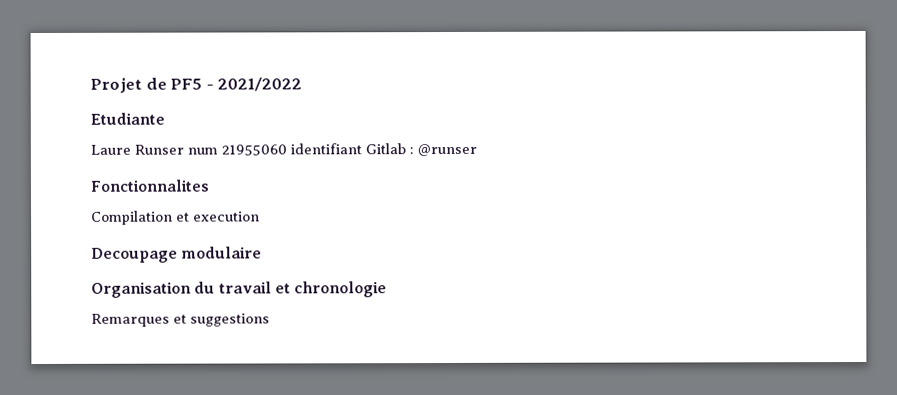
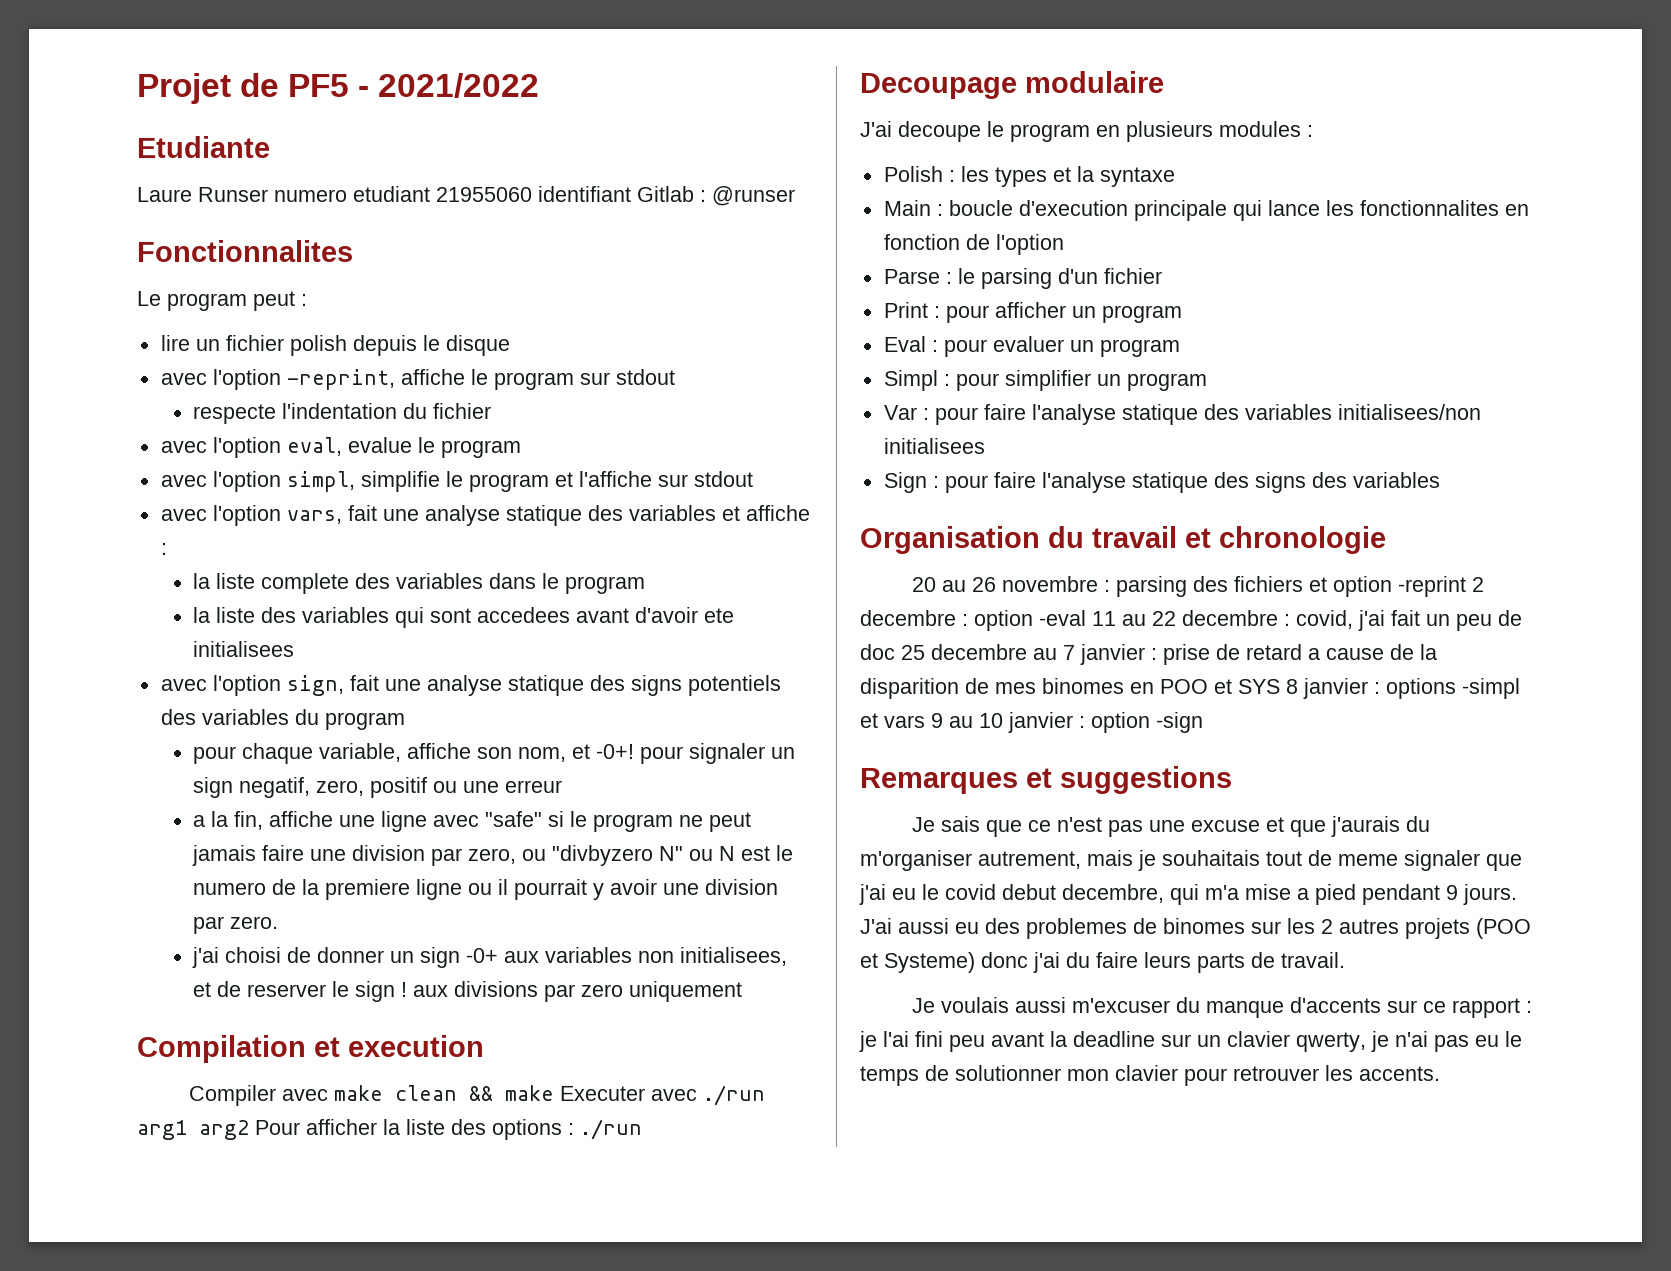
- Laure Runser num 21955060 identifiant Gitlab : @runser
+ Laure Runser numero etudiant 21955060 identifiant Gitlab : @runser
+ Le program peut :
+ lire un fichier polish depuis le disque
+ avec l'option -reprint, affiche le program sur stdout
+ respecte l'indentation du fichier
+ avec l'option eval, evalue le program
+ avec l'option simpl, simplifie le program et l'affiche sur stdout
+ avec l'option vars, fait une analyse statique des variables et affiche :
+ la liste complete des variables dans le program
+ la liste des variables qui sont accedees avant d'avoir ete initialisees
+ avec l'option sign, fait une analyse statique des signs potentiels des variables du program
+ pour chaque variable, affiche son nom, et -0+! pour signaler un sign negatif, zero, positif ou une erreur
+ a la fin, affiche une ligne avec "safe" si le program ne peut jamais faire une division par zero, ou "divbyzero N" ou N est le numero de la premiere ligne ou il pourrait y avoir une division par zero.
+ j'ai choisi de donner un sign -0+ aux variables non initialisees, et de reserver le sign ! aux divisions par zero uniquement
  Compilation et execution
+ Compiler avec make clean && make Executer avec ./run arg1 arg2 Pour afficher la liste des options : ./run
  Decoupage modulaire
+ J'ai decoupe le program en plusieurs modules :
+ Polish : les types et la syntaxe
+ Main : boucle d'execution principale qui lance les fonctionnalites en fonction de l'option
+ Parse : le parsing d'un fichier
+ Print : pour afficher un program
+ Eval : pour evaluer un program
+ Simpl : pour simplifier un program
+ Var : pour faire l'analyse statique des variables initialisees/non initialisees
+ Sign : pour faire l'analyse statique des signs des variables
+ 20 au 26 novembre : parsing des fichiers et option -reprint 2 decembre : option -eval 11 au 22 decembre : covid, j'ai fait un peu de doc 25 decembre au 7 janvier : prise de retard a cause de la disparition de mes binomes en POO et SYS 8 janvier : options -simpl et vars 9 au 10 janvier : option -sign
  Remarques et suggestions
+ Je sais que ce n'est pas une excuse et que j'aurais du m'organiser autrement, mais je souhaitais tout de meme signaler que j'ai eu le covid debut decembre, qui m'a mise a pied pendant 9 jours. J'ai aussi eu des problemes de binomes sur les 2 autres projets (POO et Systeme) donc j'ai du faire leurs parts de travail.
+ Je voulais aussi m'excuser du manque d'accents sur ce rapport : je l'ai fini peu avant la deadline sur un clavier qwerty, je n'ai pas eu le temps de solutionner mon clavier pour retrouver les accents.

